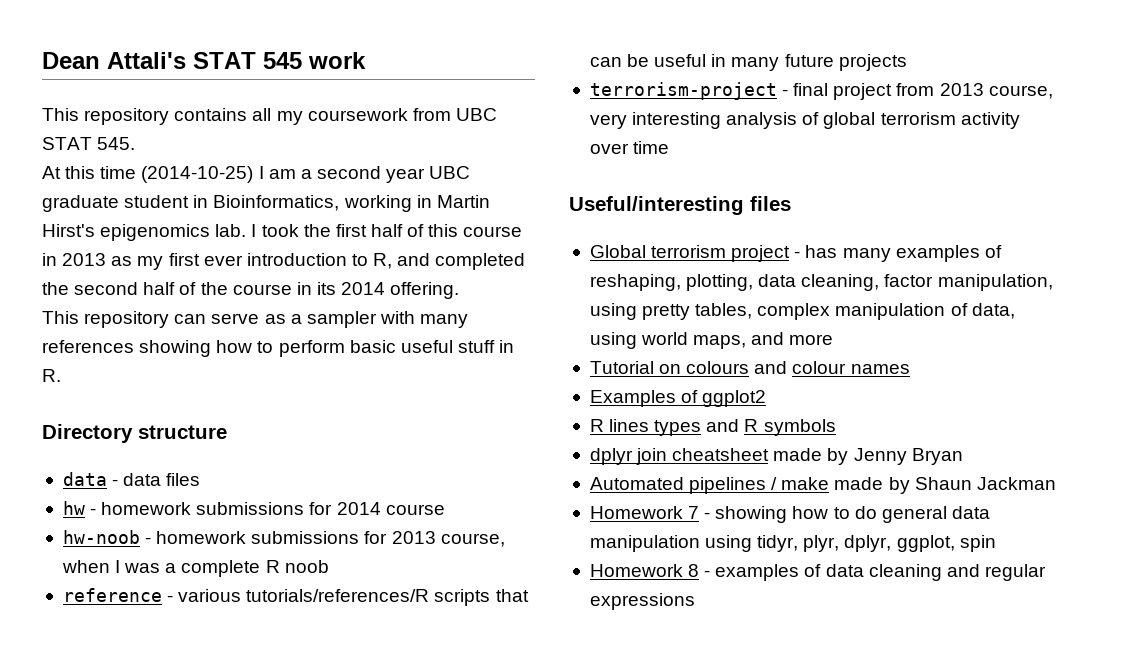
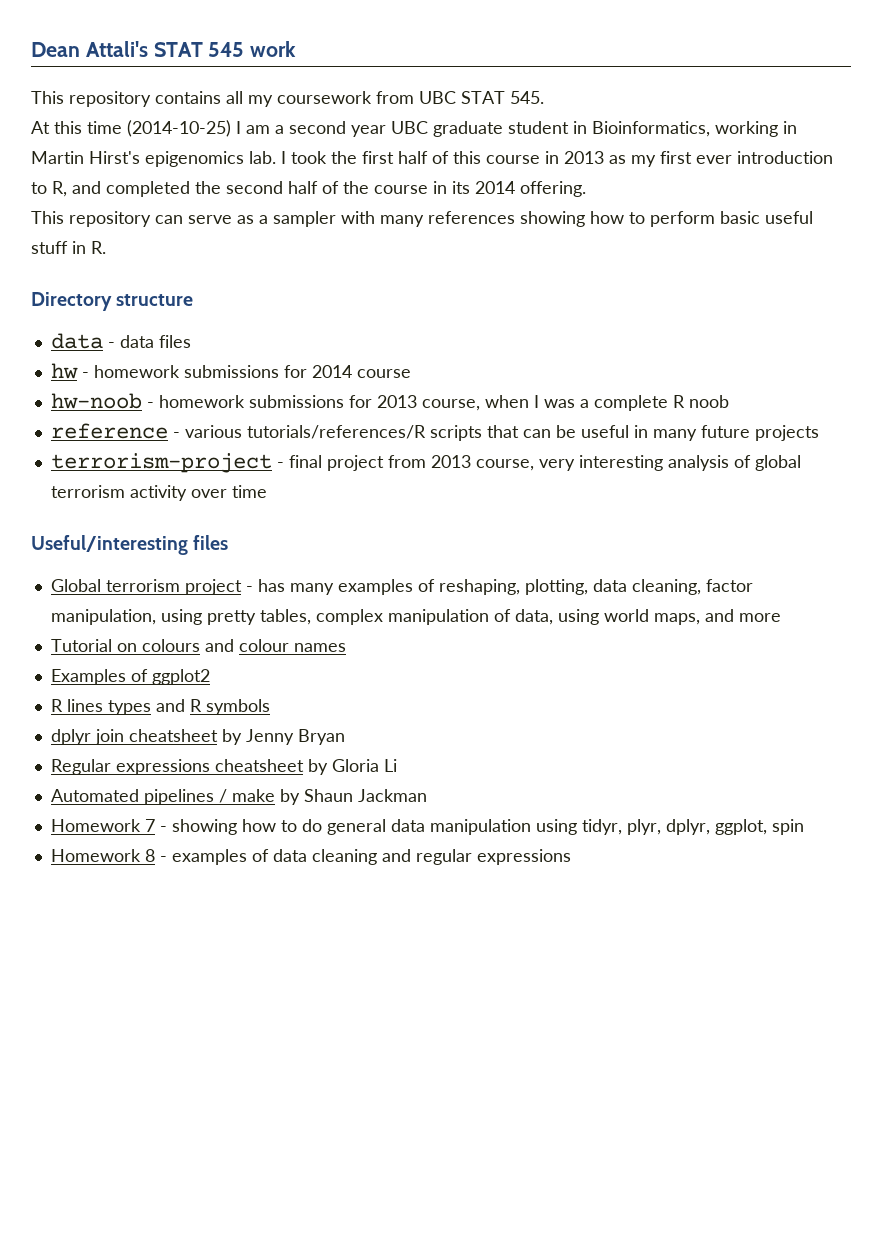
- dplyr join cheatsheet made by Jenny Bryan
+ dplyr join cheatsheet by Jenny Bryan
+ Regular expressions cheatsheet by Gloria Li
- Automated pipelines / make made by Shaun Jackman
+ Automated pipelines / make by Shaun Jackman

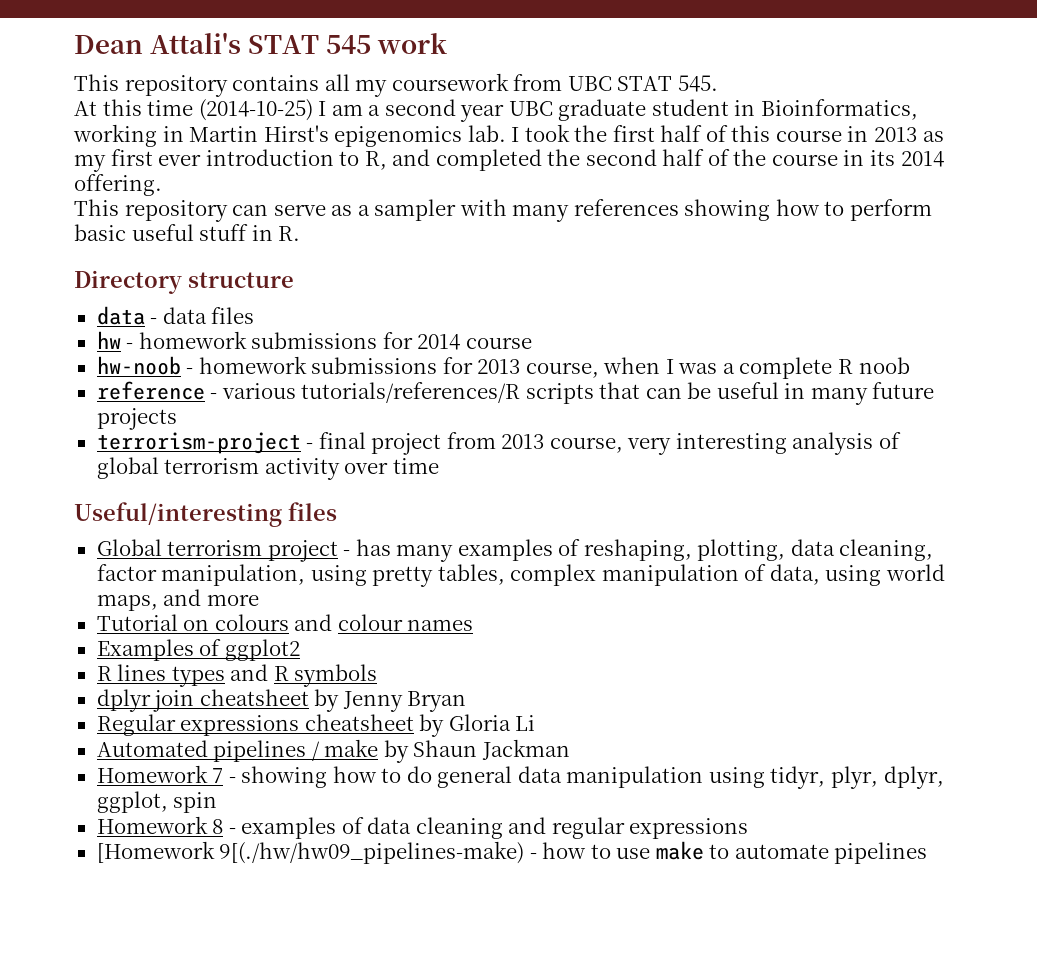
+ [Homework 9[(./hw/hw09_pipelines-make) - how to use make to automate pipelines

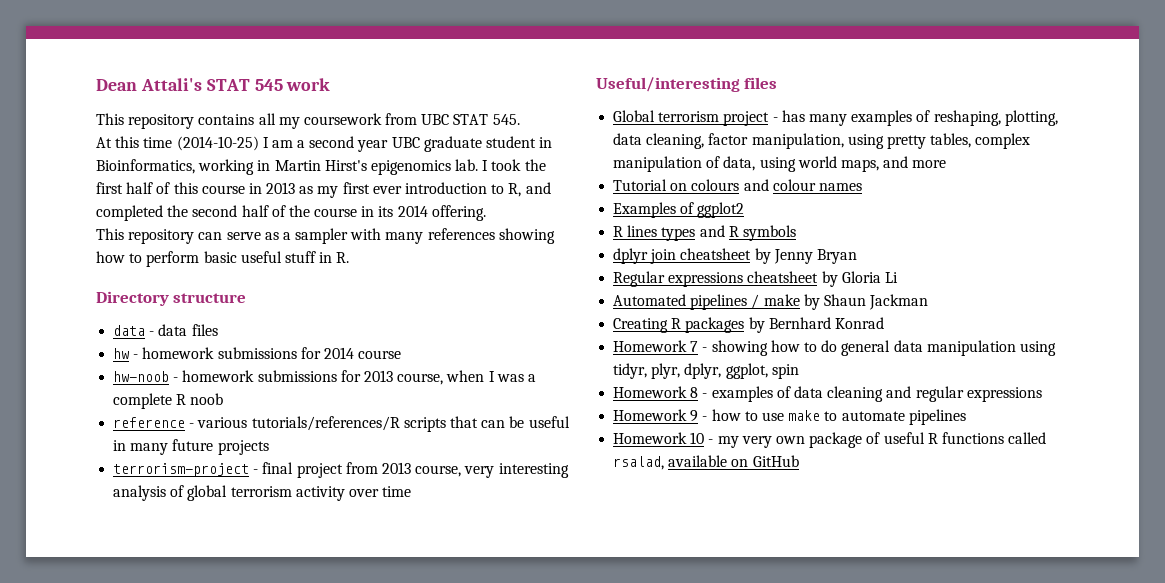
+ Creating R packages by Bernhard Konrad
- [Homework 9[(./hw/hw09_pipelines-make) - how to use make to automate pipelines
+ Homework 9 - how to use make to automate pipelines
+ Homework 10 - my very own package of useful R functions called rsalad, available on GitHub

